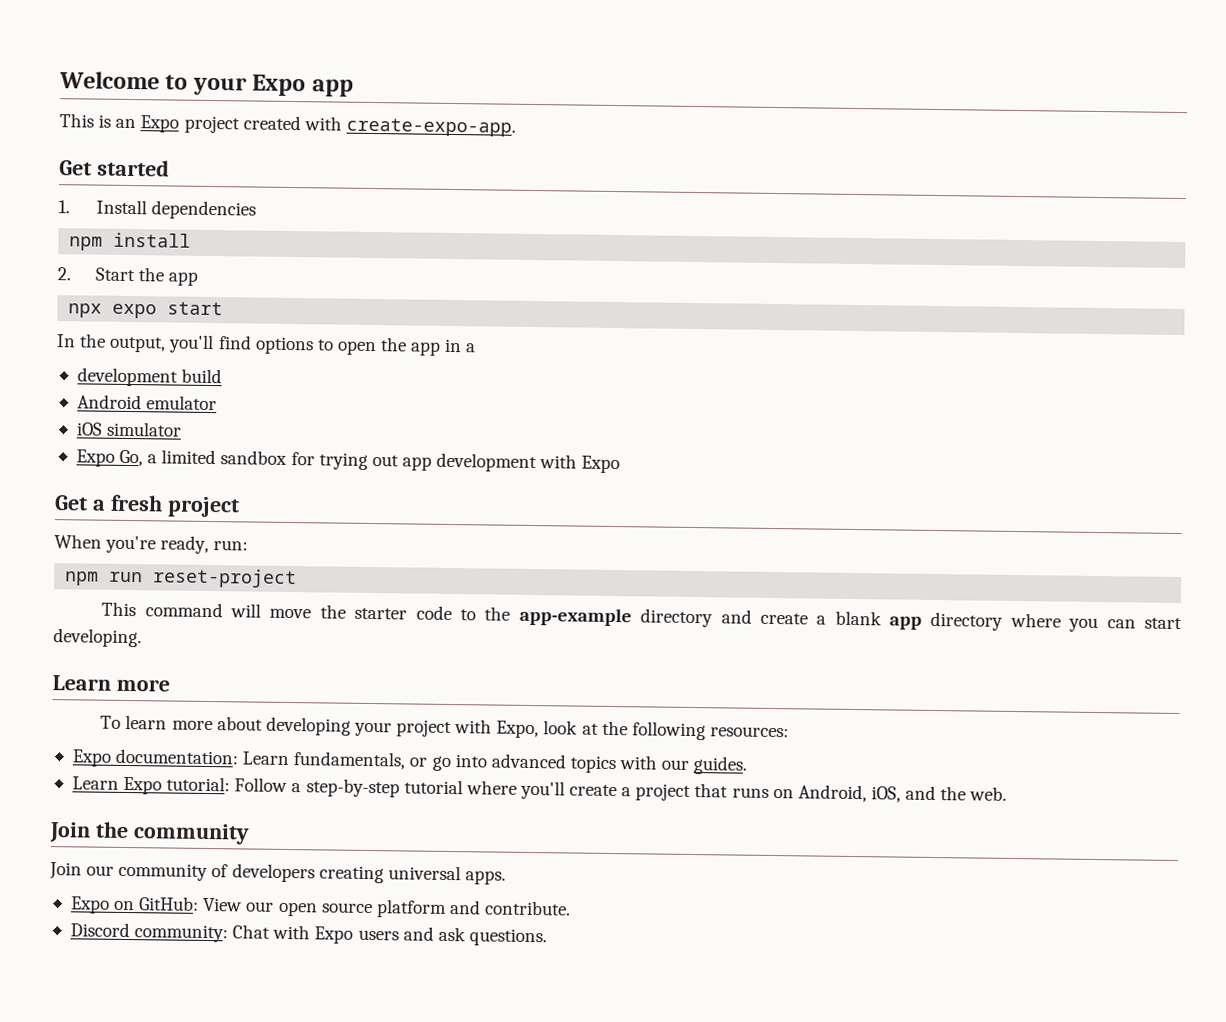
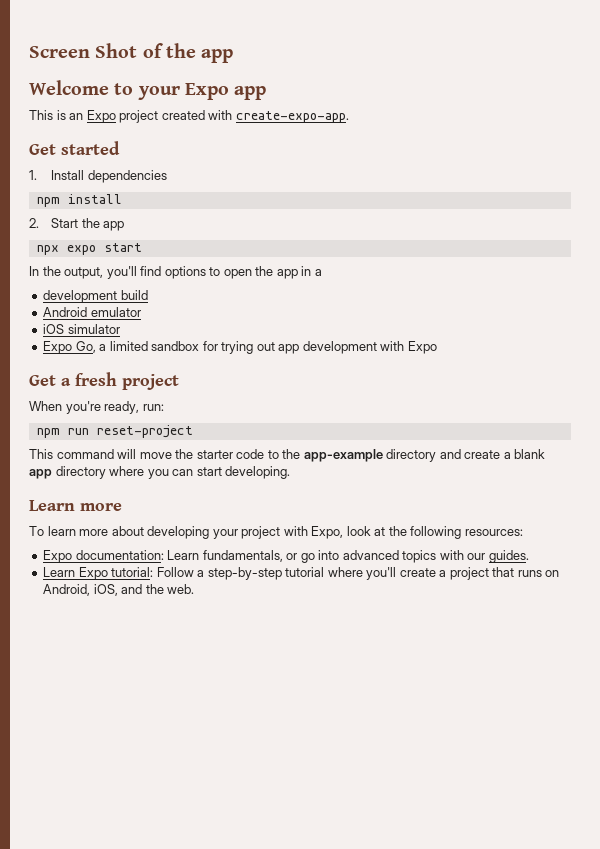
+ Screen Shot of the app
- Join the community
- Join our community of developers creating universal apps.
- Expo on GitHub: View our open source platform and contribute.
- Discord community: Chat with Expo users and ask questions.

